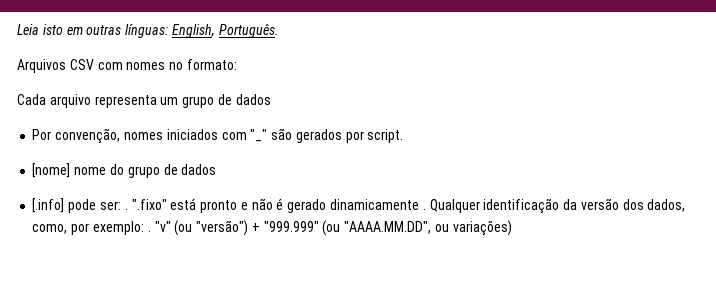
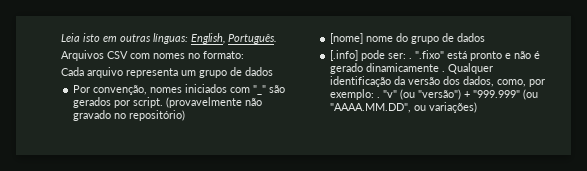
+ (provavelmente não gravado no repositório)

